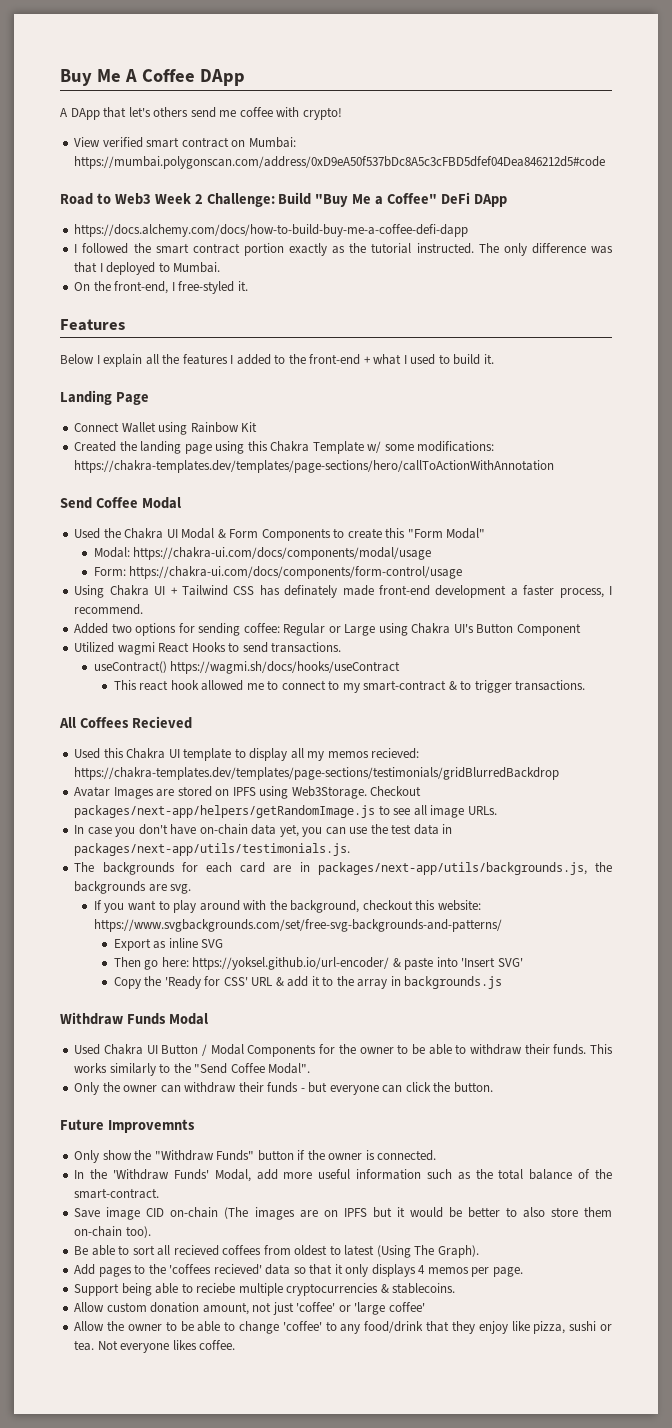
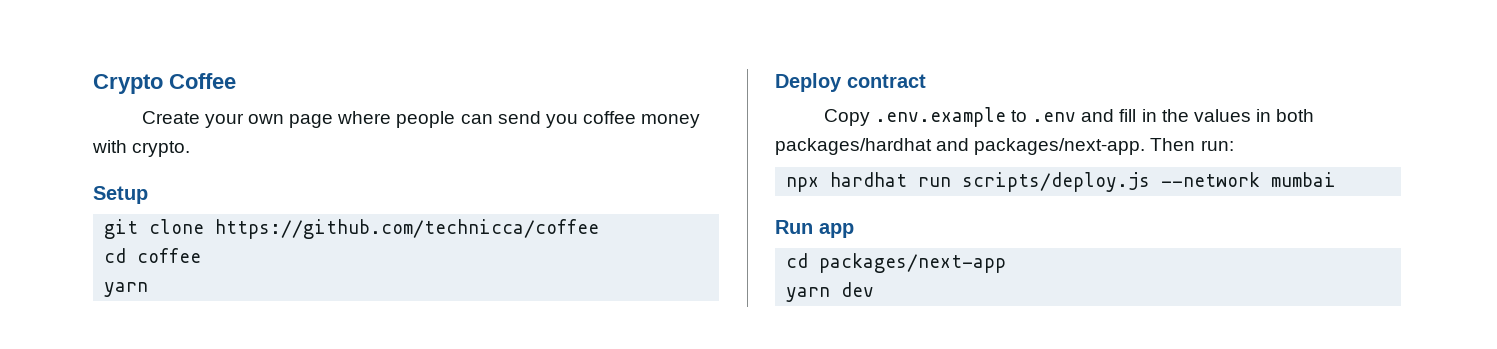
- Buy Me A Coffee DApp
- A DApp that let's others send me coffee with crypto!
- View verified smart contract on Mumbai: https://mumbai.polygonscan.com/address/0xD9eA50f537bDc8A5c3cFBD5dfef04Dea846212d5#code
- Road to Web3 Week 2 Challenge: Build "Buy Me a Coffee" DeFi DApp
- https://docs.alchemy.com/docs/how-to-build-buy-me-a-coffee-defi-dapp
- I followed the smart contract portion exactly as the tutorial instructed. The only difference was that I deployed to Mumbai.
- On the front-end, I free-styled it.
- Features
- Below I explain all the features I added to the front-end + what I used to build it.
- Landing Page
- Connect Wallet using Rainbow Kit
- Created the landing page using this Chakra Template w/ some modifications: https://chakra-templates.dev/templates/page-sections/hero/callToActionWithAnnotation
- Send Coffee Modal
- Used the Chakra UI Modal & Form Components to create this "Form Modal"
- Modal: https://chakra-ui.com/docs/components/modal/usage
- Form: https://chakra-ui.com/docs/components/form-control/usage
- Using Chakra UI + Tailwind CSS has definately made front-end development a faster process, I recommend.
- Added two options for sending coffee: Regular or Large using Chakra UI's Button Component
- Utilized wagmi React Hooks to send transactions.
- useContract() https://wagmi.sh/docs/hooks/useContract
- This react hook allowed me to connect to my smart-contract & to trigger transactions.
- All Coffees Recieved
- Used this Chakra UI template to display all my memos recieved: https://chakra-templates.dev/templates/page-sections/testimonials/gridBlurredBackdrop
- Avatar Images are stored on IPFS using Web3Storage. Checkout packages/next-app/helpers/getRandomImage.js to see all image URLs.
- In case you don't have on-chain data yet, you can use the test data in packages/next-app/utils/testimonials.js.
- The backgrounds for each card are in packages/next-app/utils/backgrounds.js, the backgrounds are svg.
- If you want to play around with the background, checkout this website: https://www.svgbackgrounds.com/set/free-svg-backgrounds-and-patterns/
- Export as inline SVG
- Then go here: https://yoksel.github.io/url-encoder/ & paste into 'Insert SVG'
- Copy the 'Ready for CSS' URL & add it to the array in backgrounds.js
- Withdraw Funds Modal
- Used Chakra UI Button / Modal Components for the owner to be able to withdraw their funds. This works similarly to the "Send Coffee Modal".
- Only the owner can withdraw their funds - but everyone can click the button.
- Future Improvemnts
- Only show the "Withdraw Funds" button if the owner is connected.
- In the 'Withdraw Funds' Modal, add more useful information such as the total balance of the smart-contract.
- Save image CID on-chain (The images are on IPFS but it would be better to also store them on-chain too).
- Be able to sort all recieved coffees from oldest to latest (Using The Graph).
- Add pages to the 'coffees recieved' data so that it only displays 4 memos per page.
- Support being able to reciebe multiple cryptocurrencies & stablecoins.
- Allow custom donation amount, not just 'coffee' or 'large coffee'
- Allow the owner to be able to change 'coffee' to any food/drink that they enjoy like pizza, sushi or tea. Not everyone likes coffee.
+ Crypto Coffee
+ Create your own page where people can send you coffee money with crypto.
+ Setup
+ git clone https://github.com/technicca/coffee
+ cd coffee
+ yarn
+ Deploy contract
+ Copy .env.example to .env and fill in the values in both packages/hardhat and packages/next-app. Then run:
+ npx hardhat run scripts/deploy.js --network mumbai
+ Run app
+ cd packages/next-app
+ yarn dev

